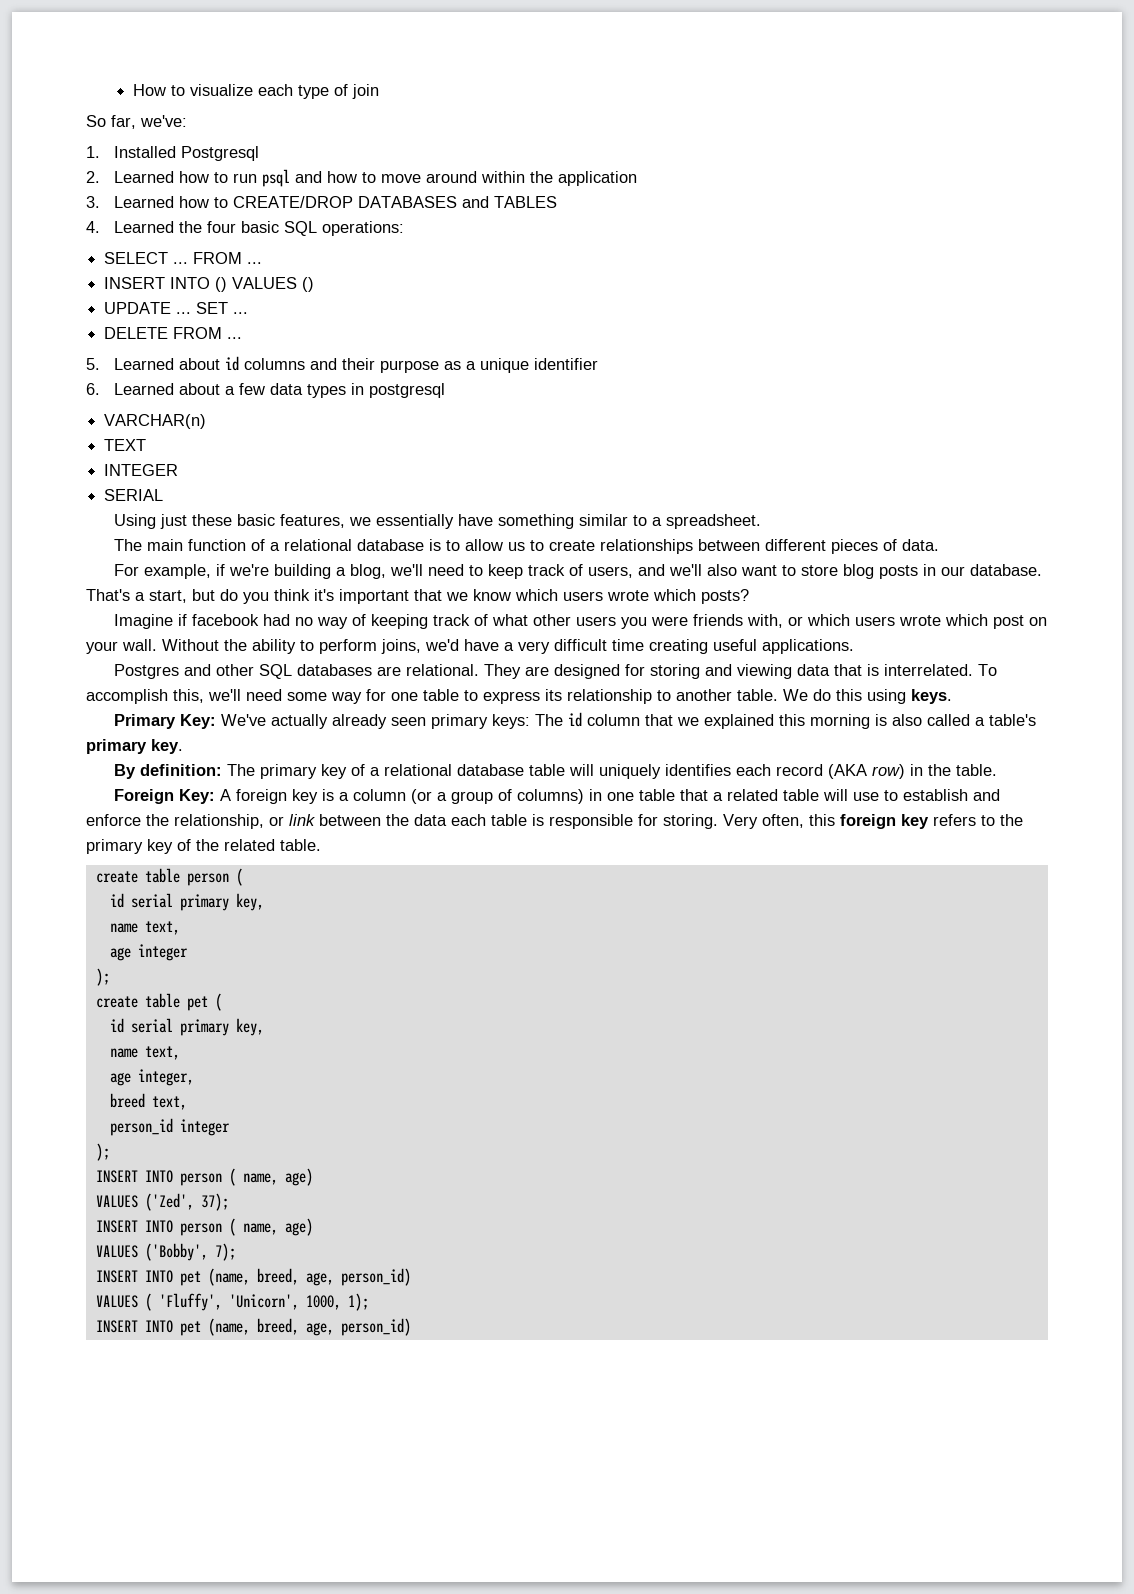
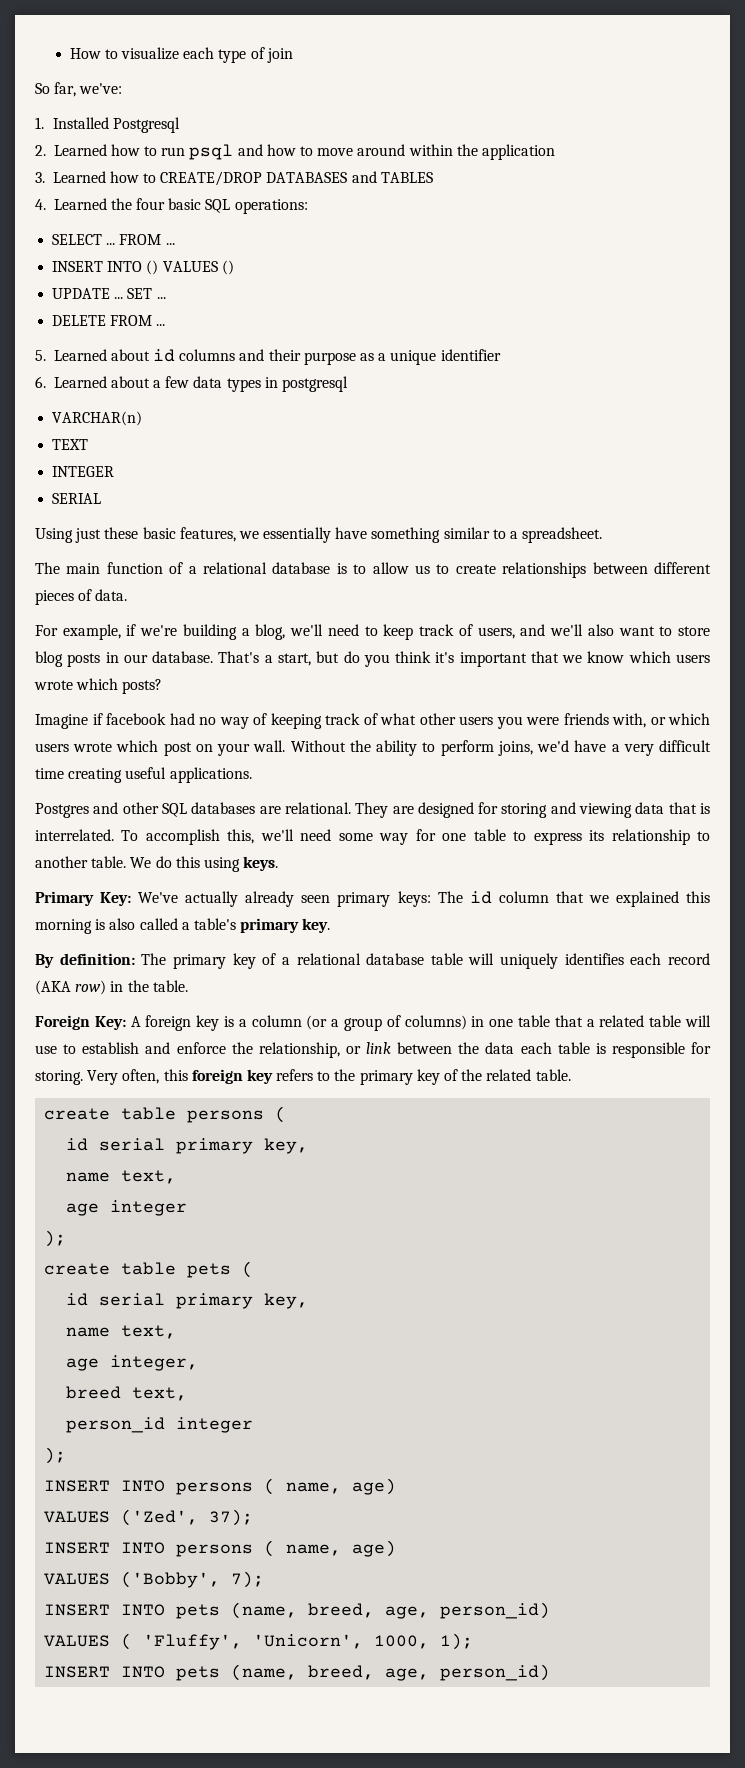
- create table person (
+ create table persons (
- create table pet (
+ create table pets (
  person_id integer
  );
- INSERT INTO person ( name, age)
+ INSERT INTO persons ( name, age)
  VALUES ('Zed', 37);
- INSERT INTO person ( name, age)
+ INSERT INTO persons ( name, age)
  VALUES ('Bobby', 7);
- INSERT INTO pet (name, breed, age, person_id)
+ INSERT INTO pets (name, breed, age, person_id)
  VALUES ( 'Fluffy', 'Unicorn', 1000, 1);
- INSERT INTO pet (name, breed, age, person_id)
+ INSERT INTO pets (name, breed, age, person_id)

